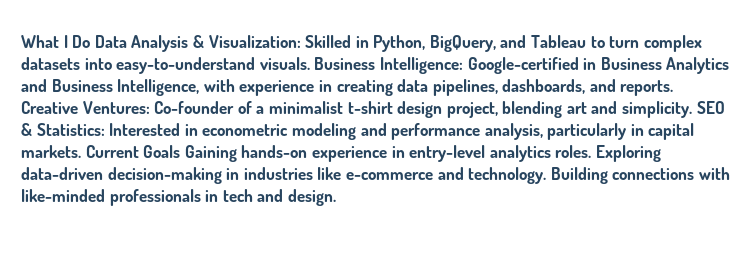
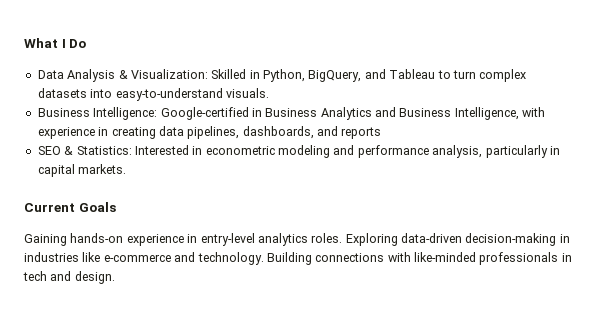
- What I Do Data Analysis & Visualization: Skilled in Python, BigQuery, and Tableau to turn complex datasets into easy-to-understand visuals. Business Intelligence: Google-certified in Business Analytics and Business Intelligence, with experience in creating data pipelines, dashboards, and reports. Creative Ventures: Co-founder of a minimalist t-shirt design project, blending art and simplicity. SEO & Statistics: Interested in econometric modeling and performance analysis, particularly in capital markets. Current Goals Gaining hands-on experience in entry-level analytics roles.
+ What I Do
+ Data Analysis & Visualization: Skilled in Python, BigQuery, and Tableau to turn complex datasets into easy-to-understand visuals.
+ Business Intelligence: Google-certified in Business Analytics and Business Intelligence, with experience in creating data pipelines, dashboards, and reports
+ SEO & Statistics: Interested in econometric modeling and performance analysis, particularly in capital markets.
+ Current Goals
+ Gaining hands-on experience in entry-level analytics roles.

